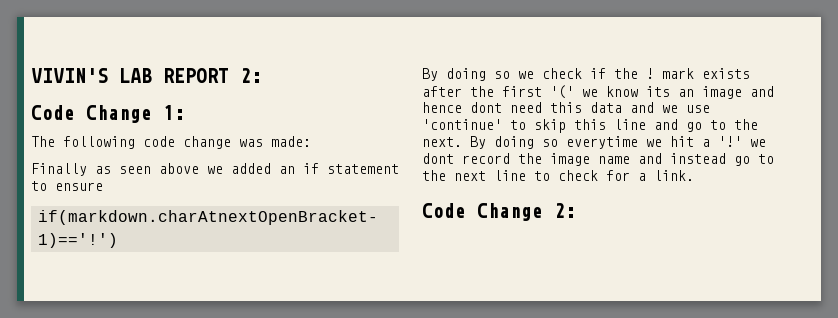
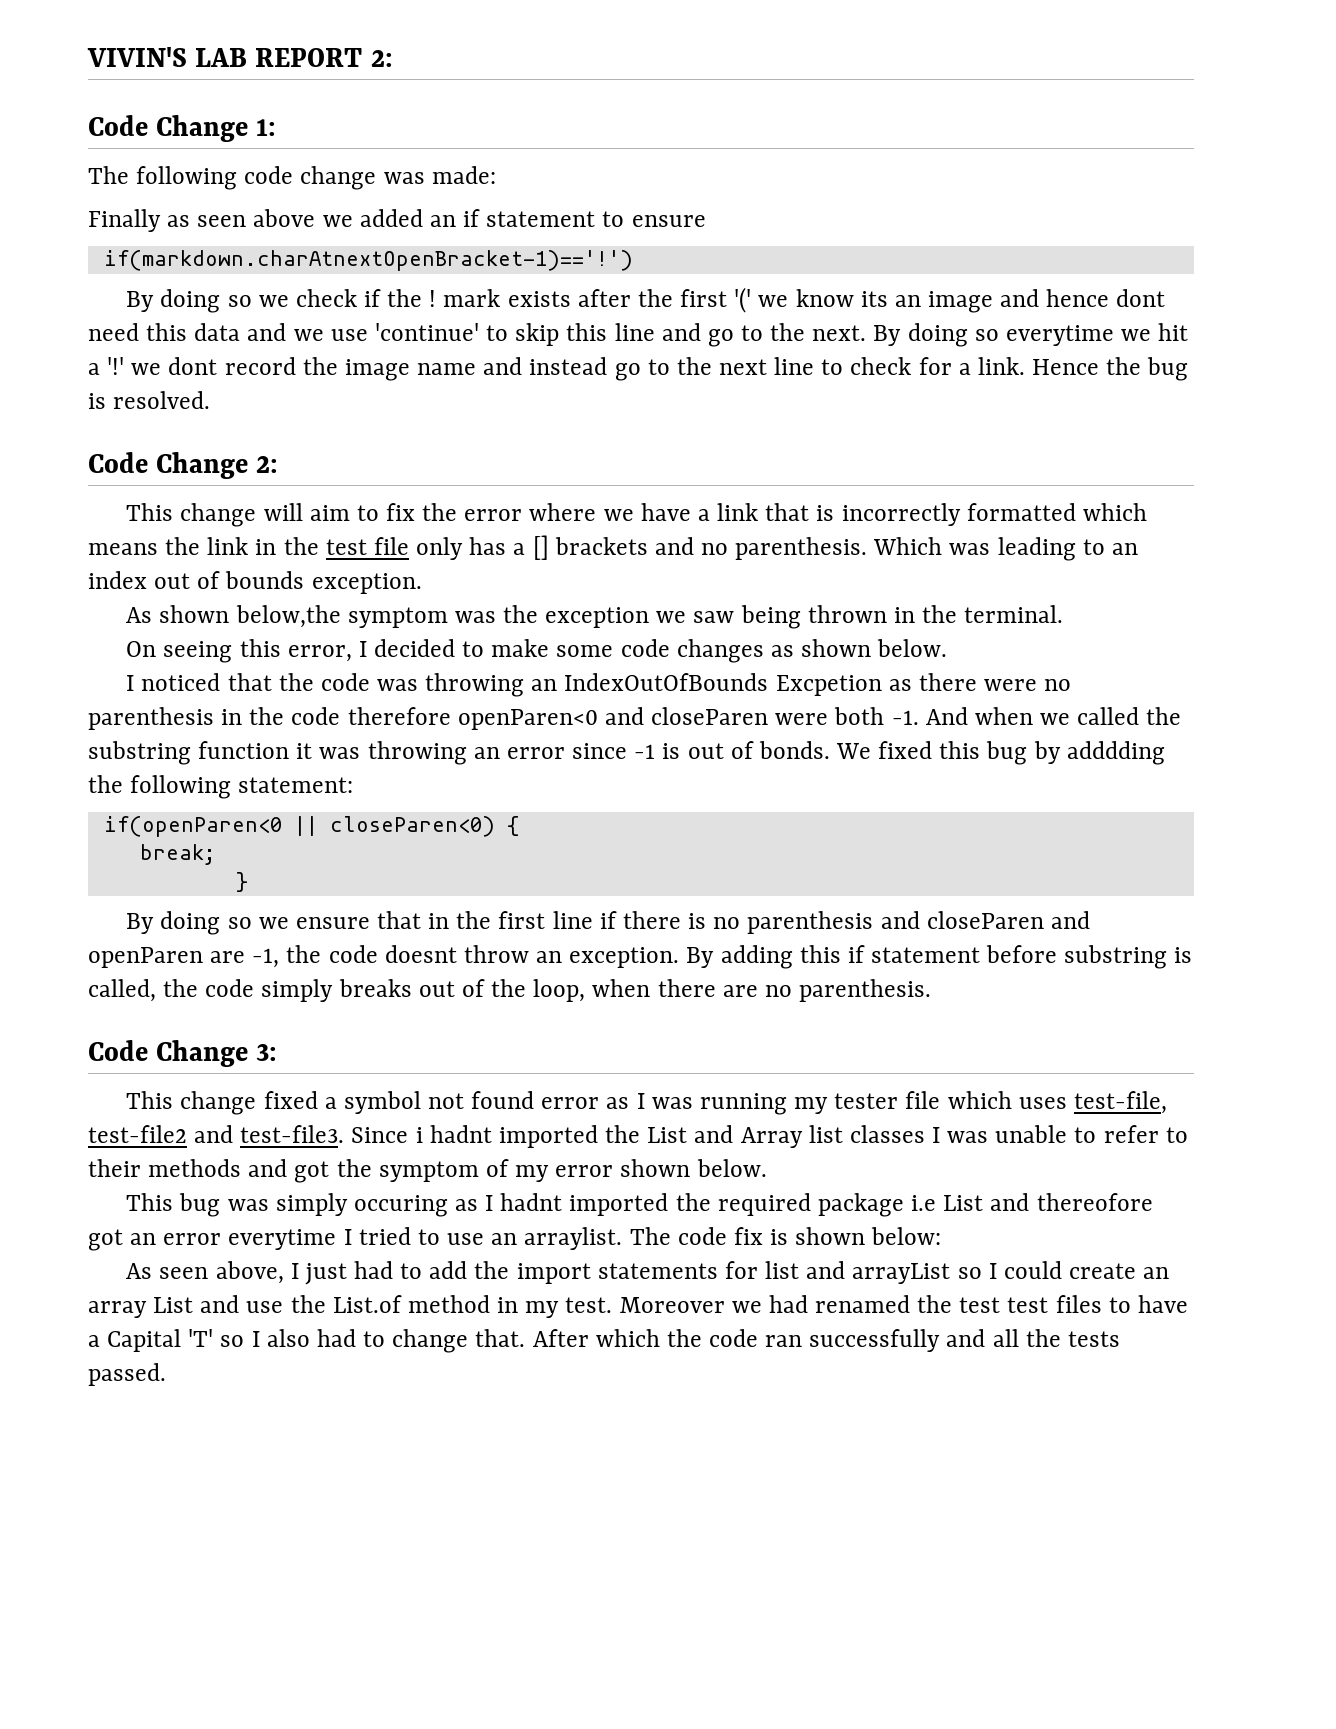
- By doing so everytime we hit a '!' we dont record the image name and instead go to the next line to check for a link.
+ By doing so everytime we hit a '!' we dont record the image name and instead go to the next line to check for a link. Hence the bug is resolved.
  Code Change 2:
+ This change will aim to fix the error where we have a link that is incorrectly formatted which means the link in the test file only has a [] brackets and no parenthesis. Which was leading to an index out of bounds exception.
+ As shown below,the symptom was the exception we saw being thrown in the terminal.
+ On seeing this error, I decided to make some code changes as shown below.
+ I noticed that the code was throwing an IndexOutOfBounds Excpetion as there were no parenthesis in the code therefore openParen<0 and closeParen were both -1. And when we called the substring function it was throwing an error since -1 is out of bonds. We fixed this bug by adddding the following statement:
+ if(openParen<0 || closeParen<0) {
+ break;
+ }
+ By doing so we ensure that in the first line if there is no parenthesis and closeParen and openParen are -1, the code doesnt throw an exception. By adding this if statement before substring is called, the code simply breaks out of the loop, when there are no parenthesis.
+ Code Change 3:
+ This change fixed a symbol not found error as I was running my tester file which uses test-file, test-file2 and test-file3. Since i hadnt imported the List and Array list classes I was unable to refer to their methods and got the symptom of my error shown below.
+ This bug was simply occuring as I hadnt imported the required package i.e List and thereofore got an error everytime I tried to use an arraylist. The code fix is shown below:
+ As seen above, I just had to add the import statements for list and arrayList so I could create an array List and use the List.of method in my test. Moreover we had renamed the test test files to have a Capital 'T' so I also had to change that. After which the code ran successfully and all the tests passed.

